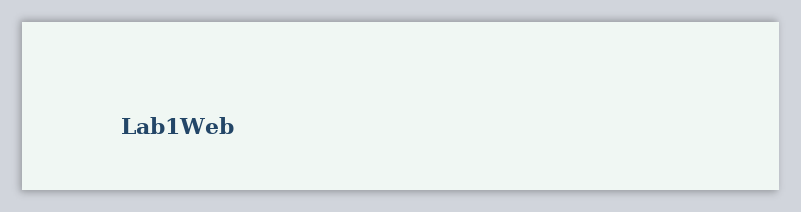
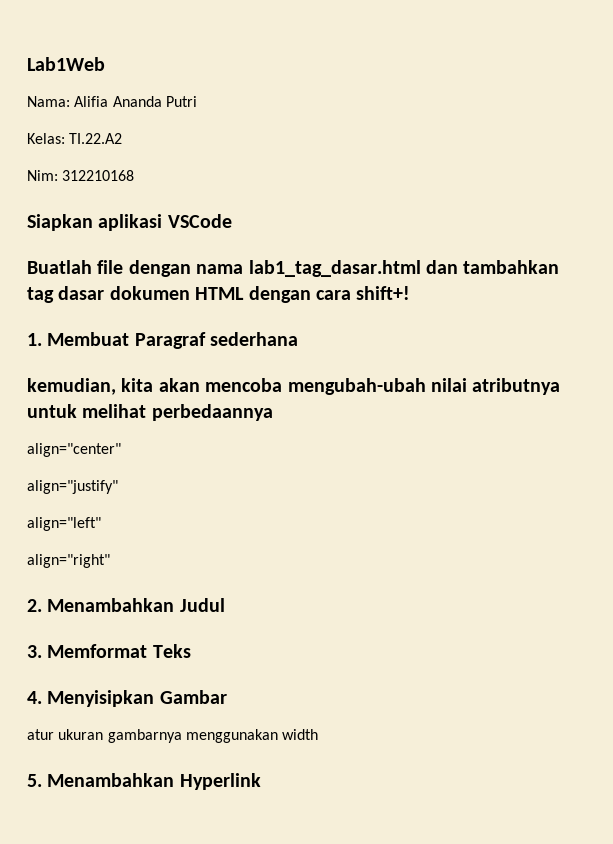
+ Nama: Alifia Ananda Putri
+ Kelas: TI.22.A2
+ Nim: 312210168
+ Siapkan aplikasi VSCode
+ Buatlah file dengan nama lab1_tag_dasar.html dan tambahkan tag dasar dokumen HTML dengan cara shift+!
+ 1. Membuat Paragraf sederhana
+ kemudian, kita akan mencoba mengubah-ubah nilai atributnya untuk melihat perbedaannya
+ align="center"
+ align="justify"
+ align="left"
+ align="right"
+ 2. Menambahkan Judul
+ 3. Memformat Teks
+ 4. Menyisipkan Gambar
+ atur ukuran gambarnya menggunakan width
+ 5. Menambahkan Hyperlink

